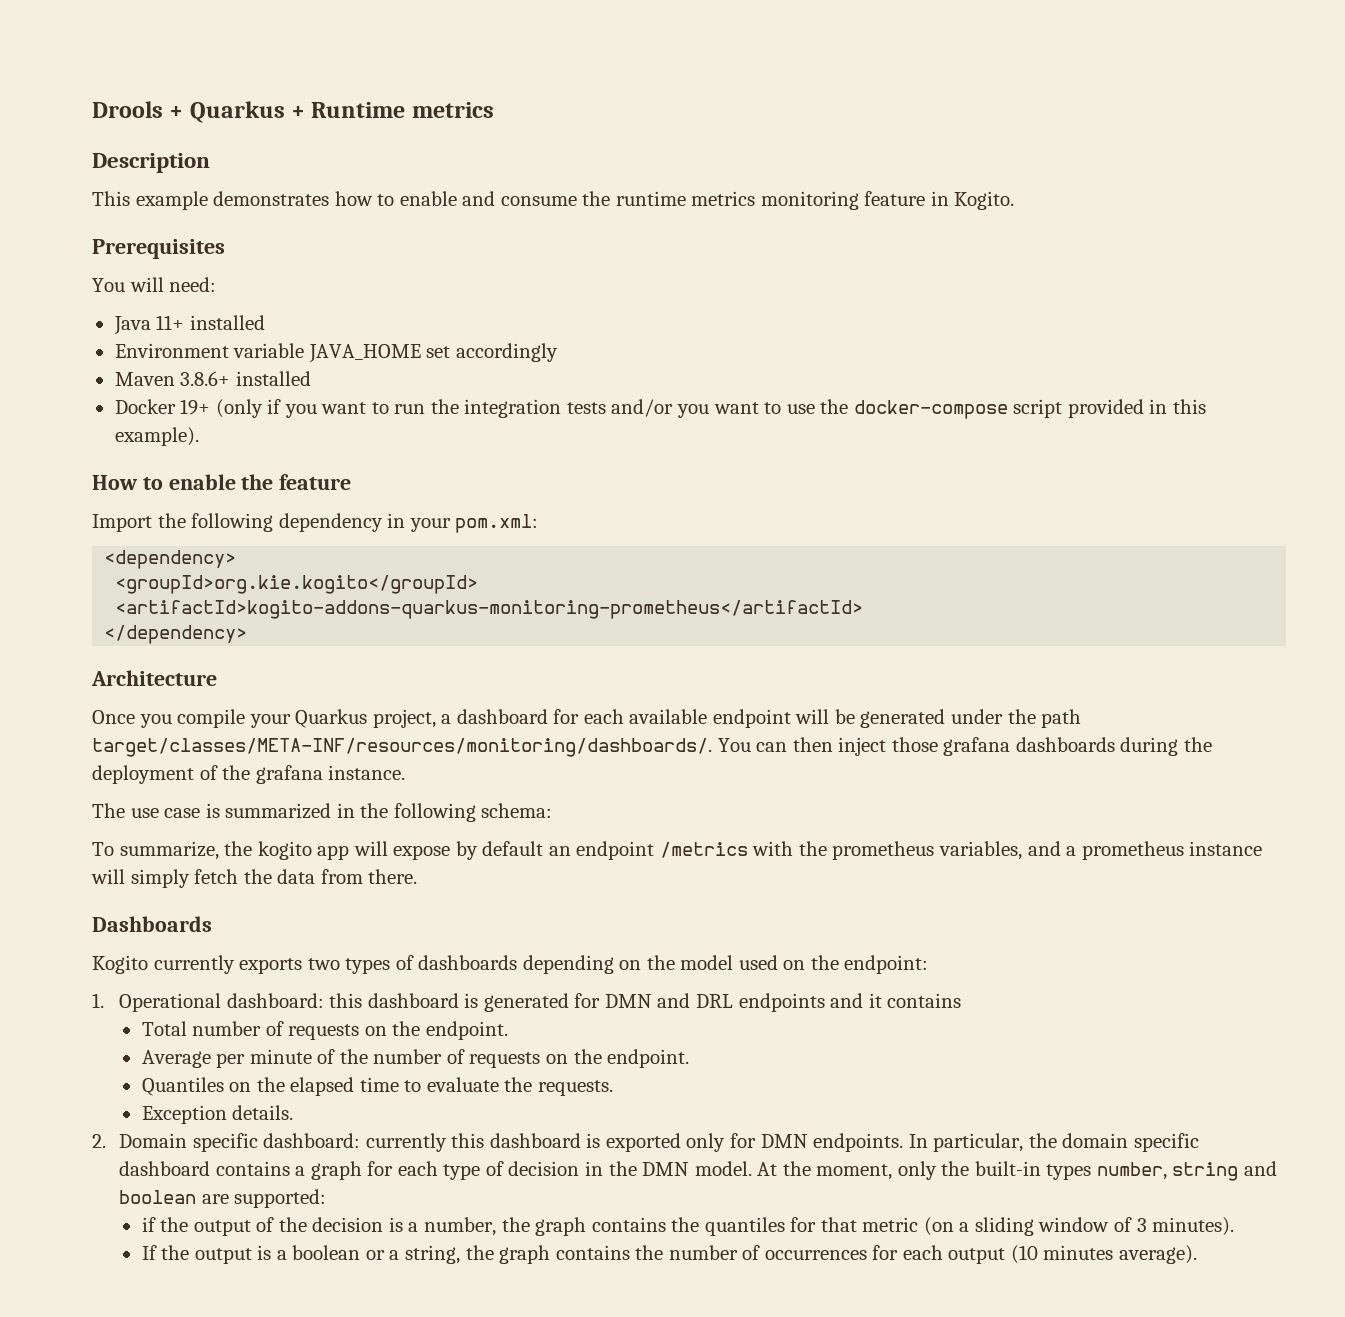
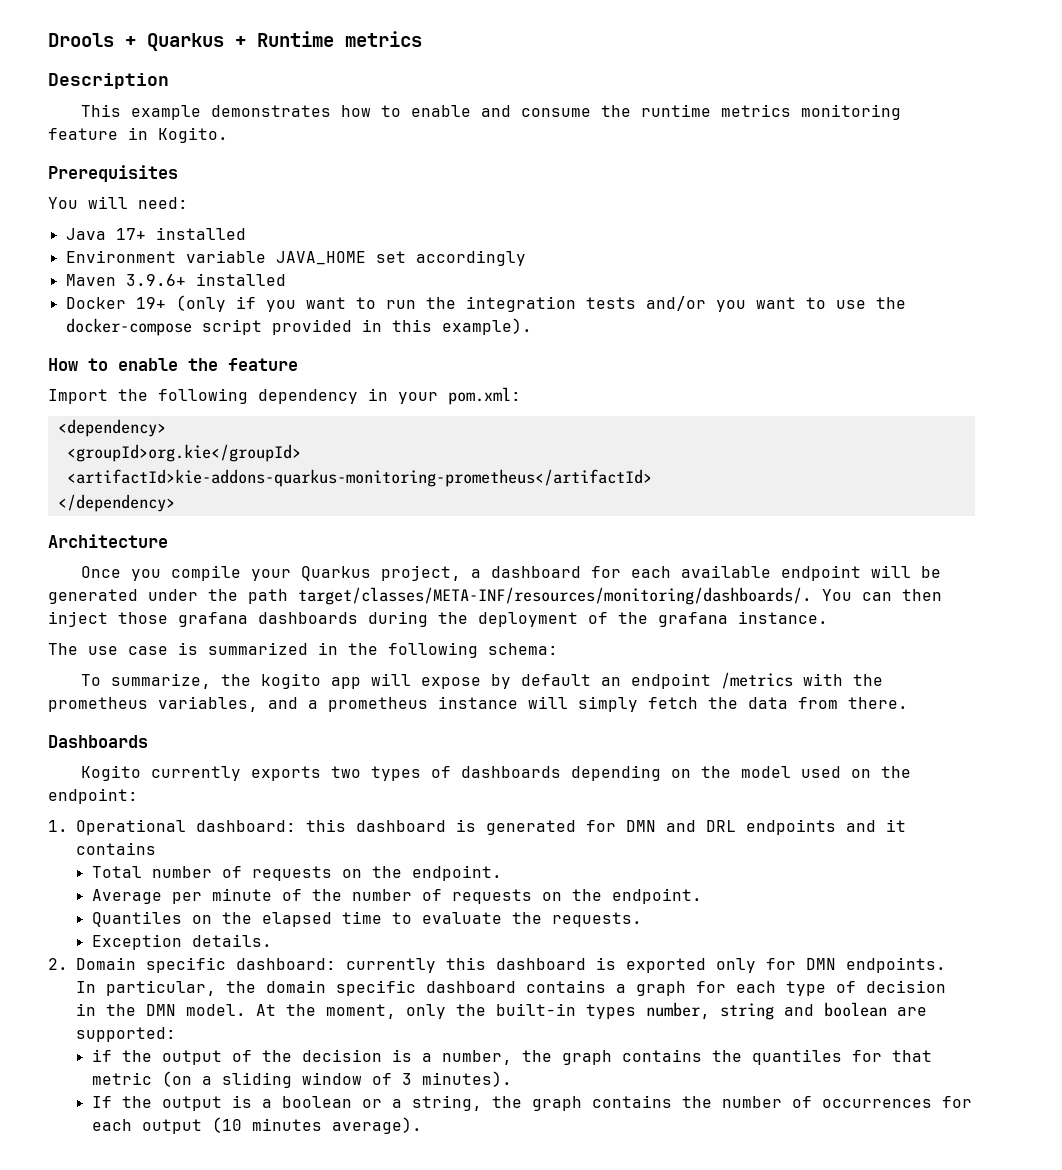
- Java 11+ installed
+ Java 17+ installed
- Maven 3.8.6+ installed
+ Maven 3.9.6+ installed
- <groupId>org.kie.kogito</groupId>
- <artifactId>kogito-addons-quarkus-monitoring-prometheus</artifactId>
+ <groupId>org.kie</groupId>
+ <artifactId>kie-addons-quarkus-monitoring-prometheus</artifactId>

